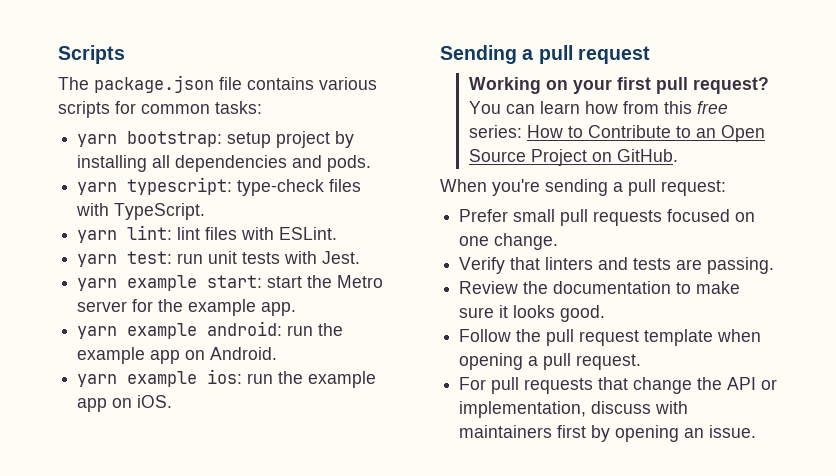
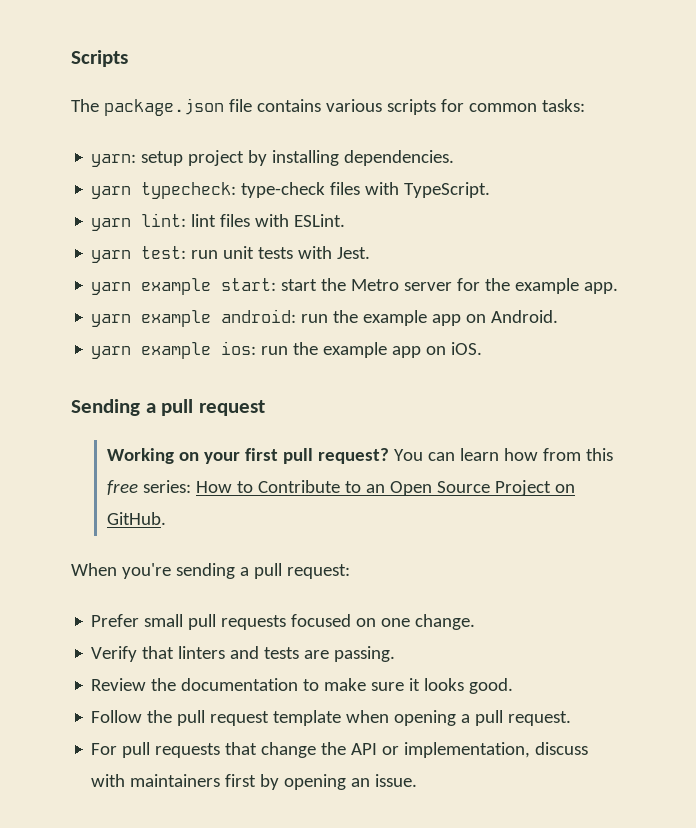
- yarn bootstrap: setup project by installing all dependencies and pods.
- yarn typescript: type-check files with TypeScript.
+ yarn: setup project by installing dependencies.
+ yarn typecheck: type-check files with TypeScript.

